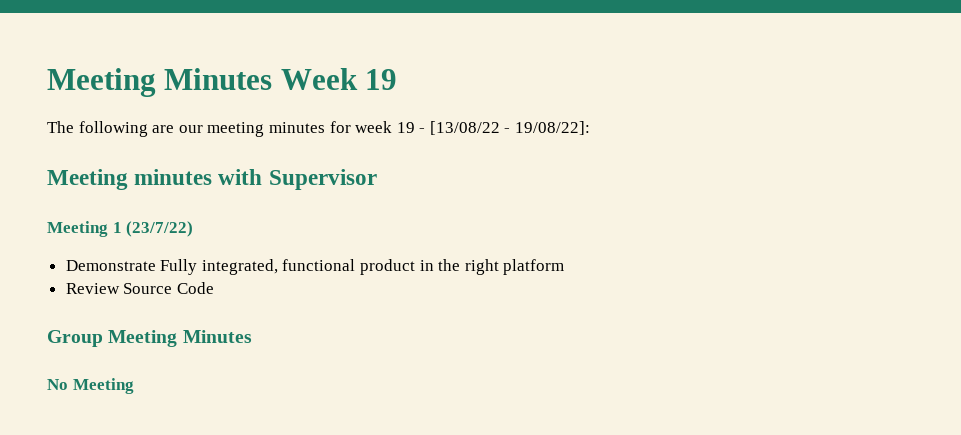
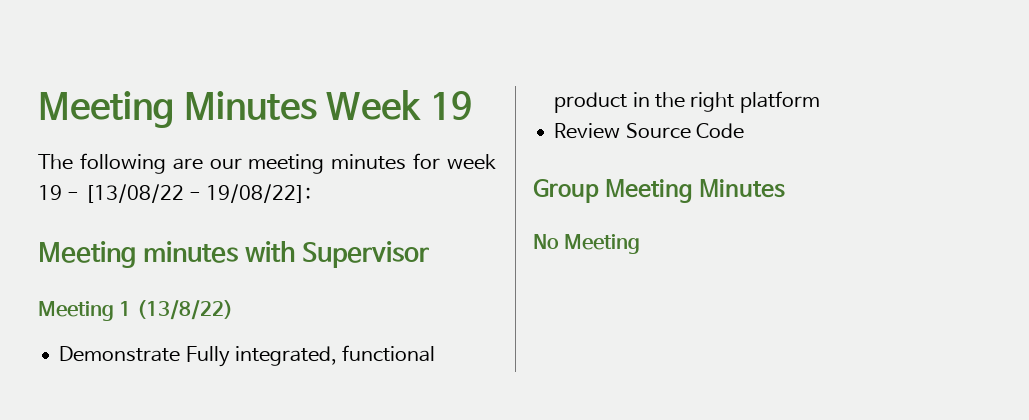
- Meeting 1 (23/7/22)
+ Meeting 1 (13/8/22)

